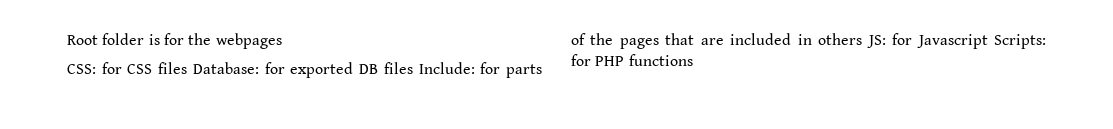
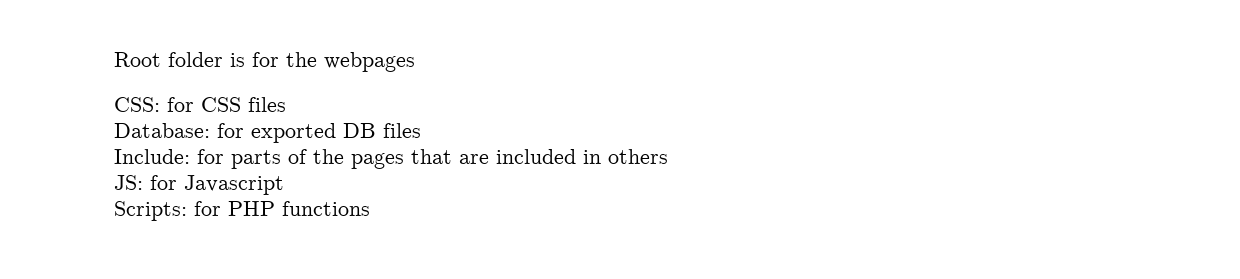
- CSS: for CSS files Database: for exported DB files Include: for parts of the pages that are included in others JS: for Javascript Scripts: for PHP functions
+ CSS: for CSS files
+ Database: for exported DB files
+ Include: for parts of the pages that are included in others
+ JS: for Javascript
+ Scripts: for PHP functions

